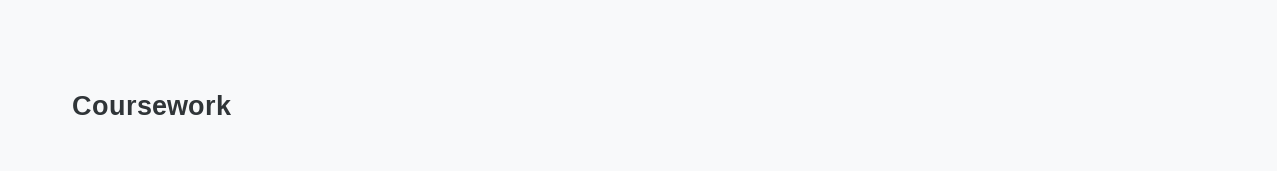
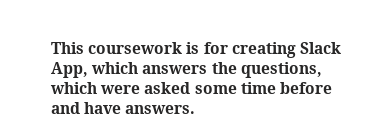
- Coursework
+ This coursework is for creating Slack App, which answers the questions, which were asked some time before and have answers.

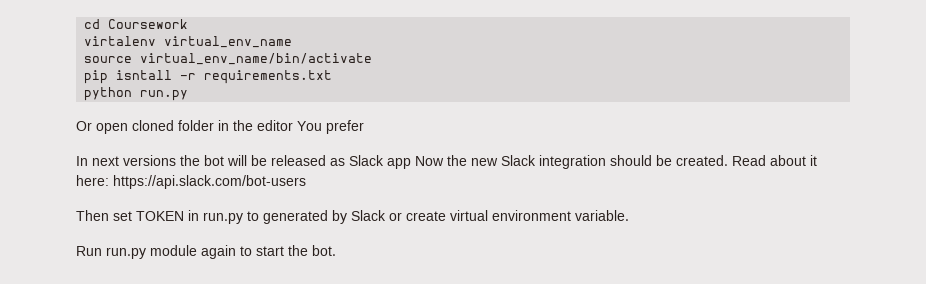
- This coursework is for creating Slack App, which answers the questions, which were asked some time before and have answers.
+ cd Coursework
+ virtalenv virtual_env_name
+ source virtual_env_name/bin/activate
+ pip isntall -r requirements.txt
+ python run.py
+ Or open cloned folder in the editor You prefer
+ In next versions the bot will be released as Slack app Now the new Slack integration should be created. Read about it here: https://api.slack.com/bot-users
+ Then set TOKEN in run.py to generated by Slack or create virtual environment variable.
+ Run run.py module again to start the bot.

